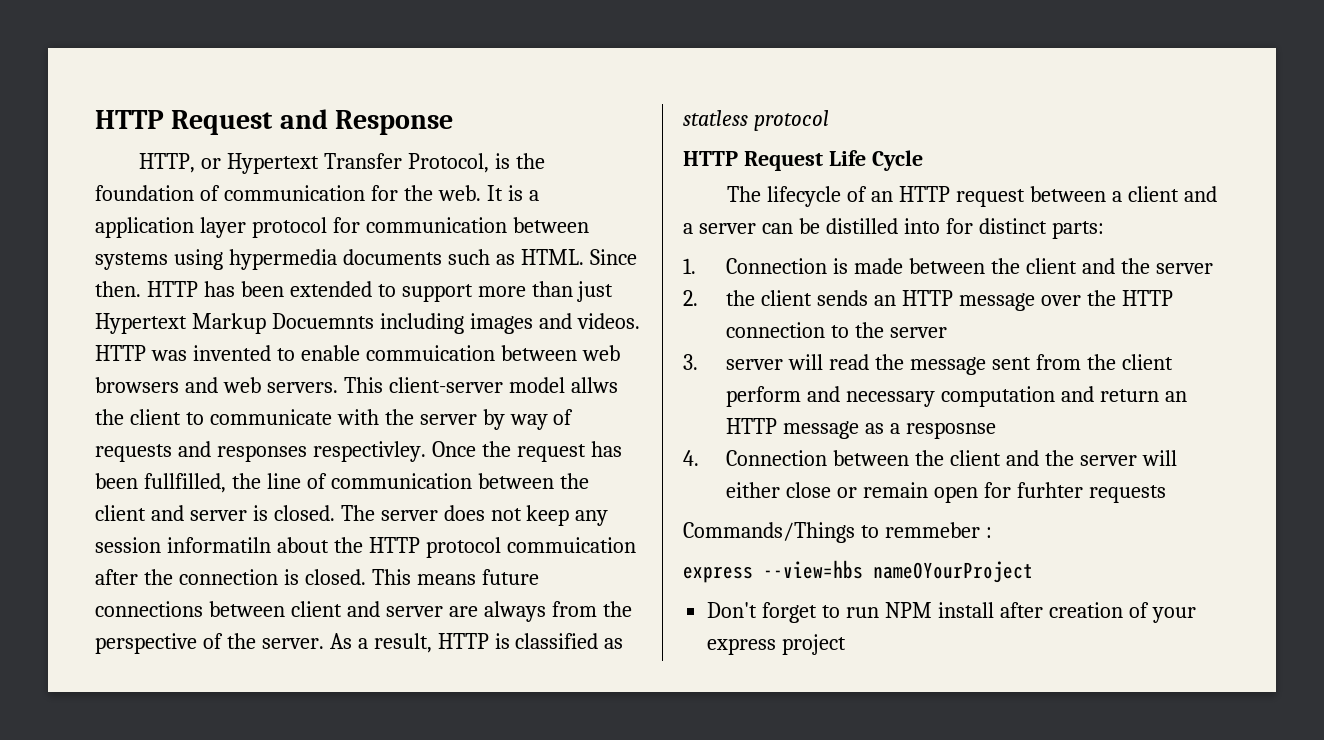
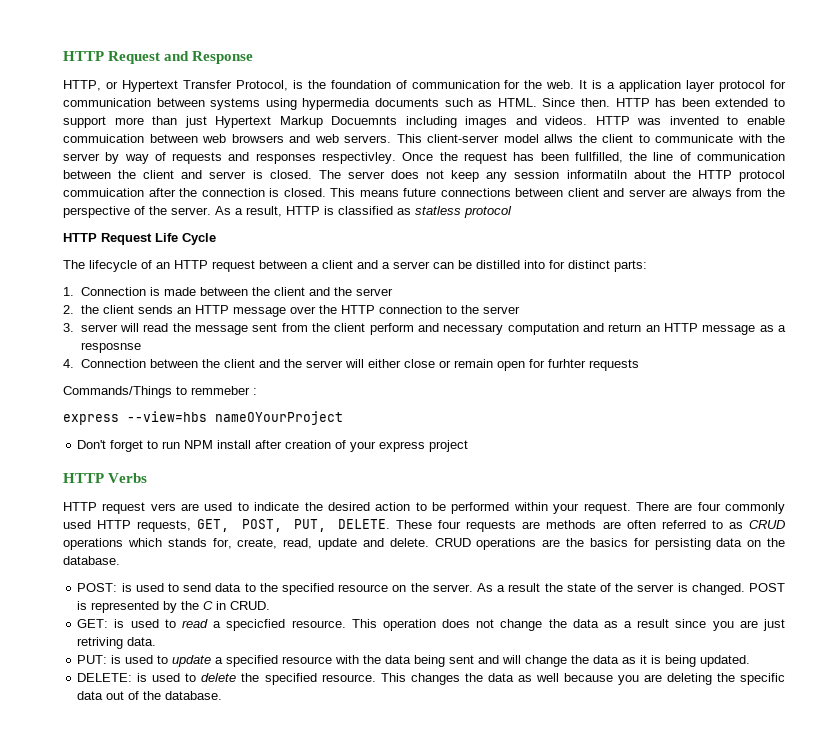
+ HTTP Verbs
+ HTTP request vers are used to indicate the desired action to be performed within your request. There are four commonly used HTTP requests, GET, POST, PUT, DELETE. These four requests are methods are often referred to as CRUD operations which stands for, create, read, update and delete. CRUD operations are the basics for persisting data on the database.
+ POST: is used to send data to the specified resource on the server. As a result the state of the server is changed. POST is represented by the C in CRUD.
+ GET: is used to read a specicfied resource. This operation does not change the data as a result since you are just retriving data.
+ PUT: is used to update a specified resource with the data being sent and will change the data as it is being updated.
+ DELETE: is used to delete the specified resource. This changes the data as well because you are deleting the specific data out of the database.

